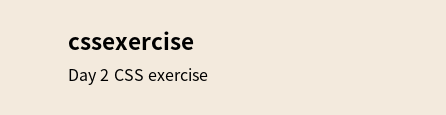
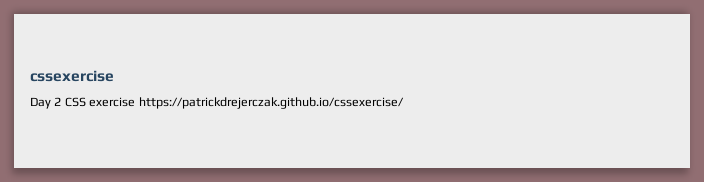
- Day 2 CSS exercise
+ Day 2 CSS exercise https://patrickdrejerczak.github.io/cssexercise/

